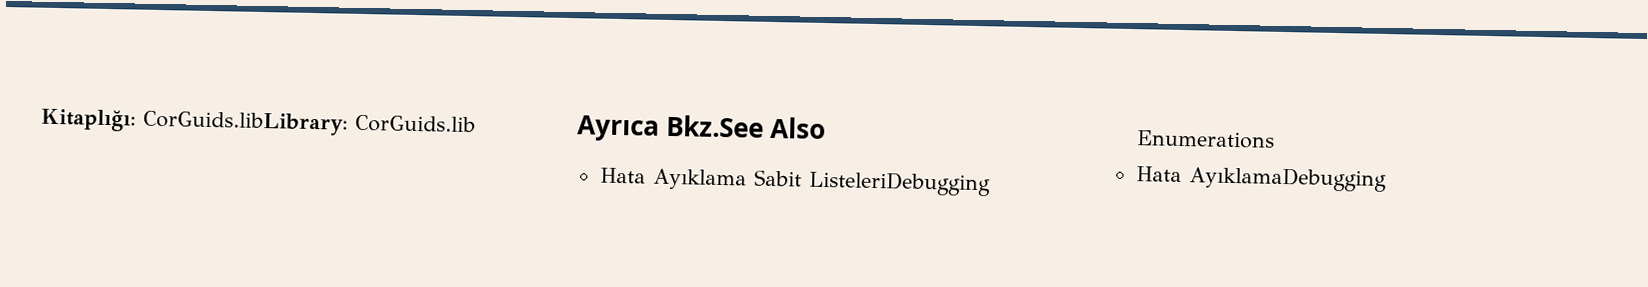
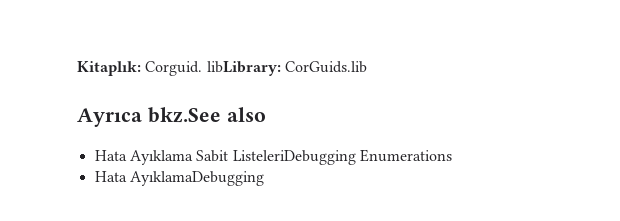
- Kitaplığı: CorGuids.libLibrary: CorGuids.lib
+ Kitaplık: Corguid. libLibrary: CorGuids.lib
- Ayrıca Bkz.See Also
+ Ayrıca bkz.See also

